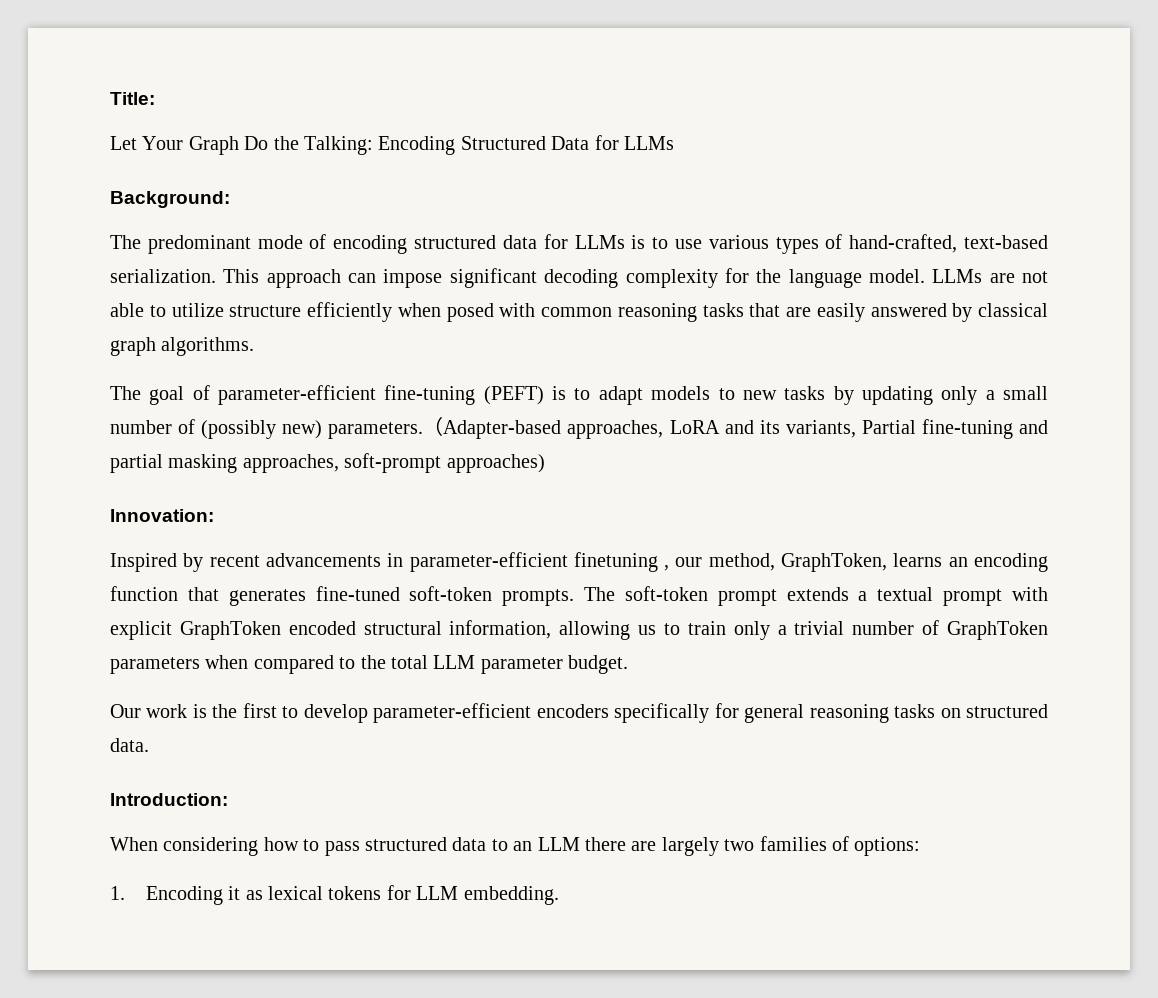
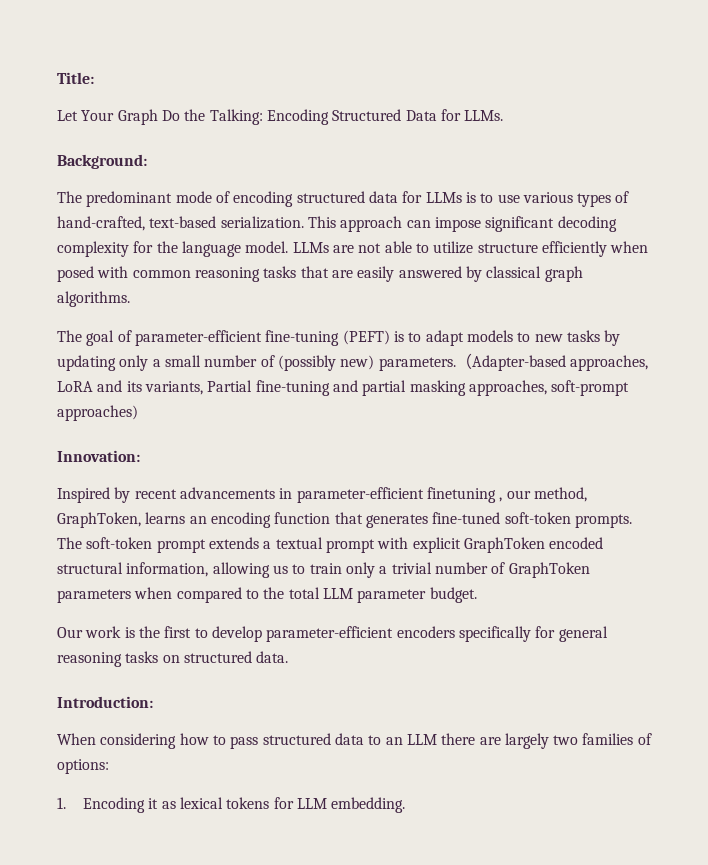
- Let Your Graph Do the Talking: Encoding Structured Data for LLMs
+ Let Your Graph Do the Talking: Encoding Structured Data for LLMs.

